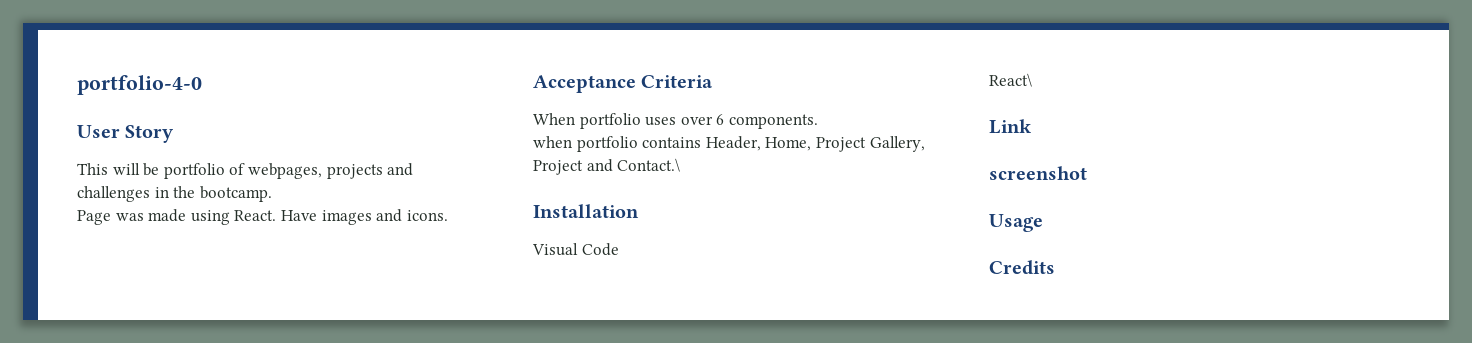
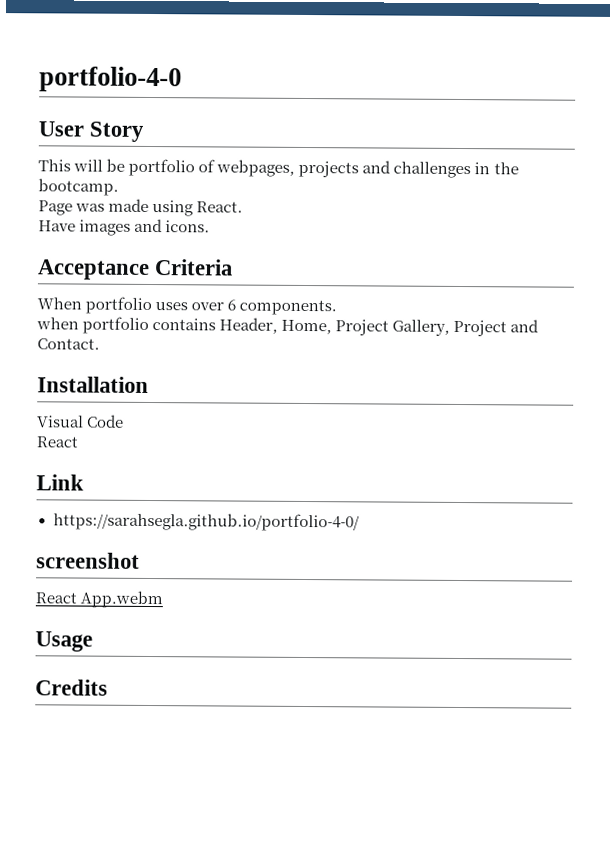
- Page was made using React. Have images and icons.
+ Page was made using React.
+ Have images and icons.
- when portfolio contains Header, Home, Project Gallery, Project and Contact.\
+ when portfolio contains Header, Home, Project Gallery, Project and Contact.
  Visual Code
- React\
+ React
+ https://sarahsegla.github.io/portfolio-4-0/
+ React App.webm

